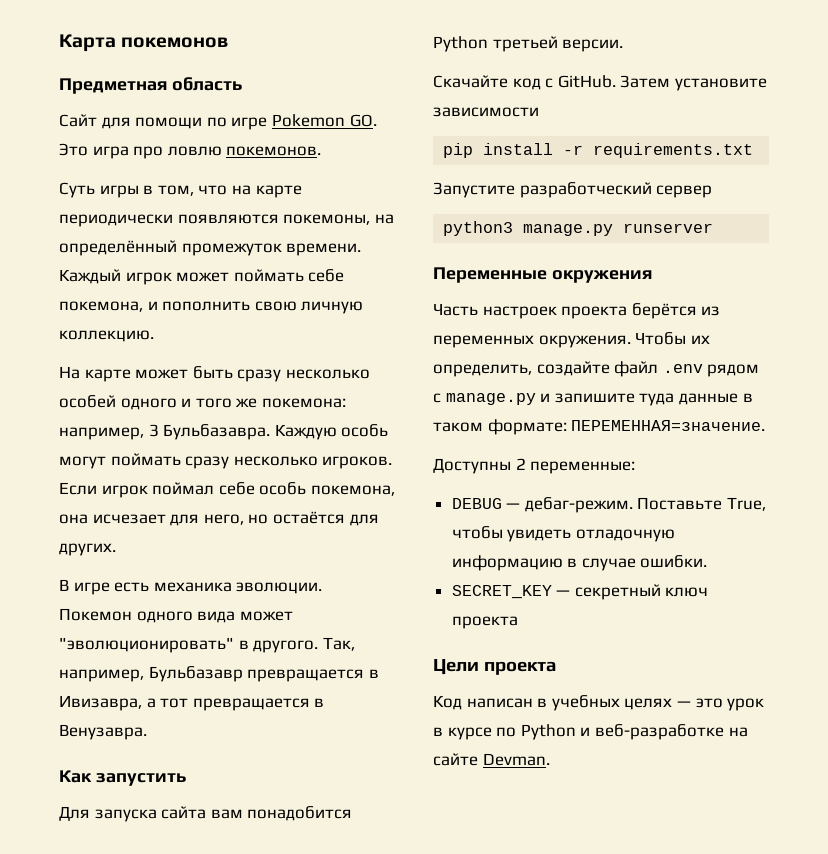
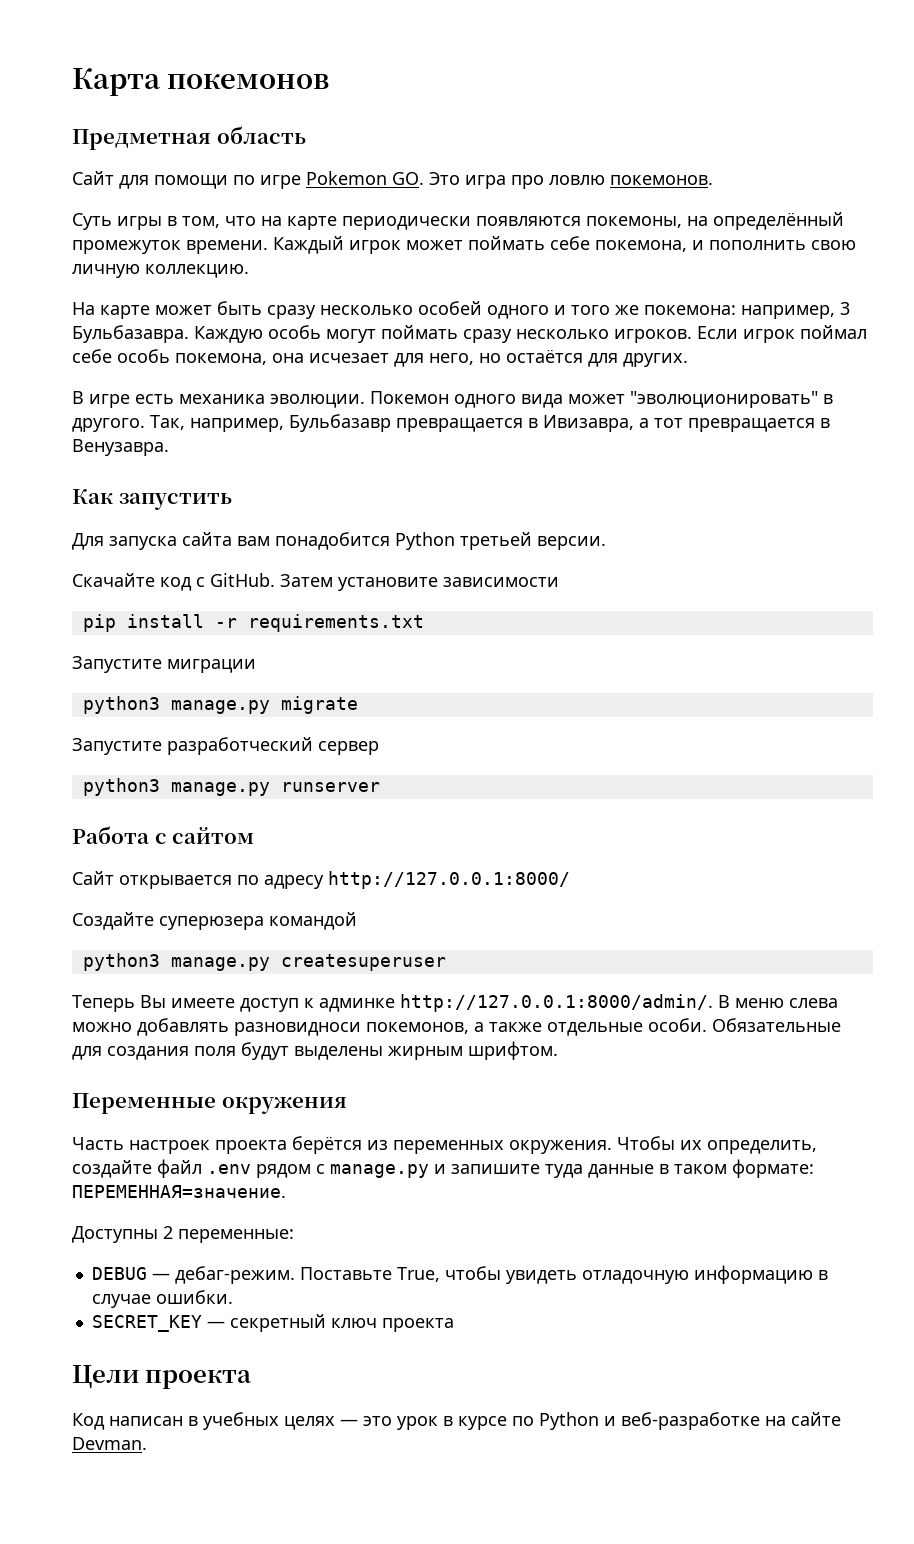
+ Запустите миграции
+ python3 manage.py migrate
+ Работа с сайтом
+ Сайт открывается по адресу http://127.0.0.1:8000/
+ Создайте суперюзера командой
+ python3 manage.py createsuperuser
+ Теперь Вы имеете доступ к админке http://127.0.0.1:8000/admin/. В меню слева можно добавлять разновидноси покемонов, а также отдельные особи. Обязательные для создания поля будут выделены жирным шрифтом.

